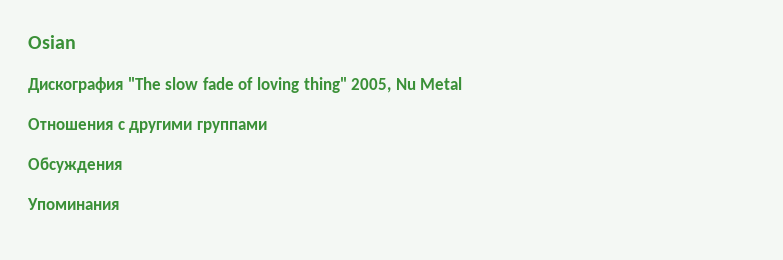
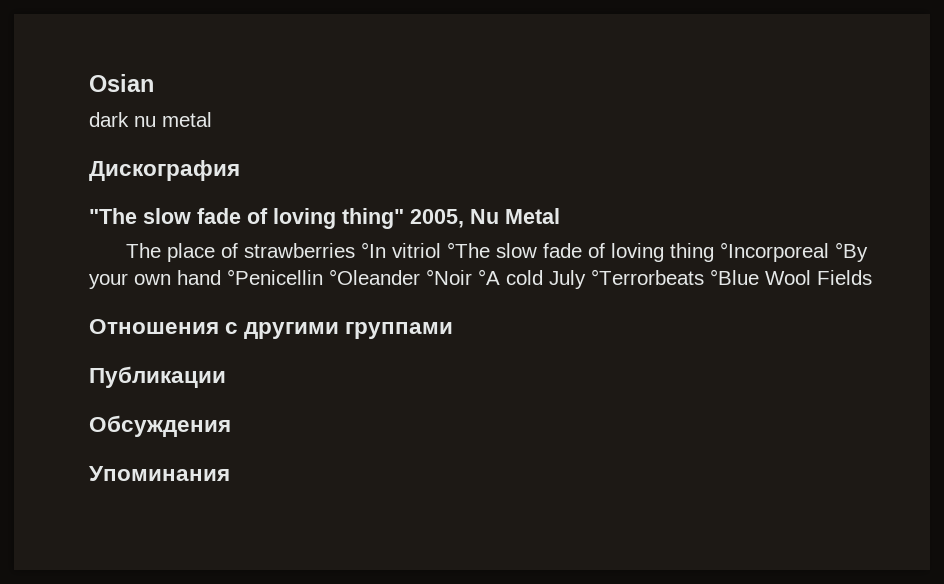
+ dark nu metal
- Дискография "The slow fade of loving thing" 2005, Nu Metal
+ Дискография
+ "The slow fade of loving thing" 2005, Nu Metal
+ The place of strawberries °In vitriol °The slow fade of loving thing °Incorporeal °By your own hand °Penicellin °Oleander °Noir °A cold July °Terrorbeats °Blue Wool Fields
+ Публикации

